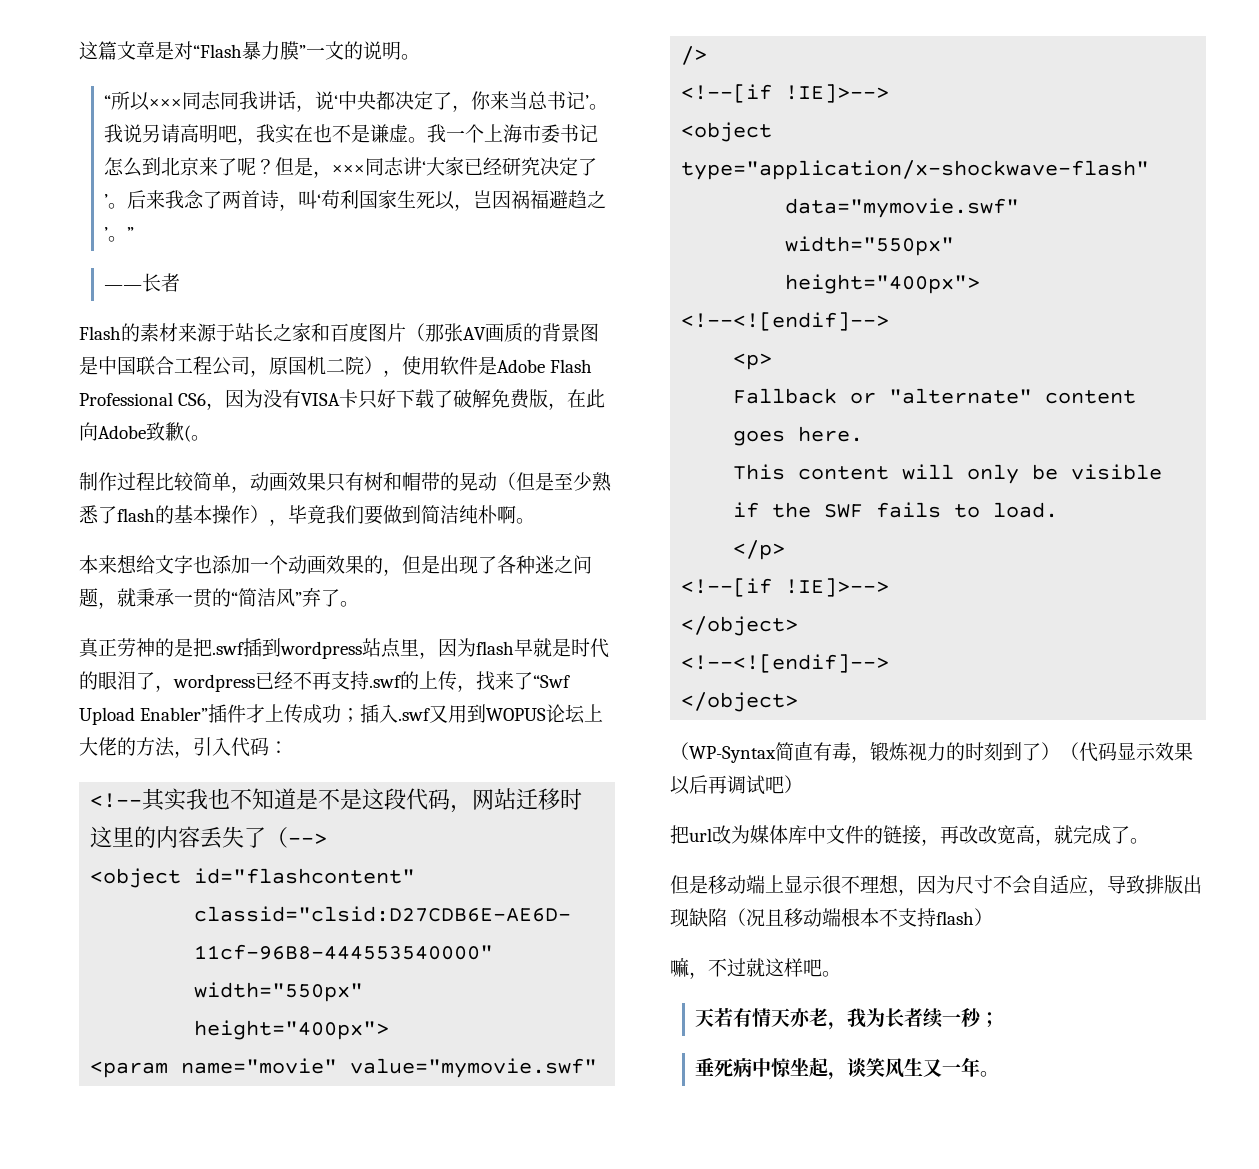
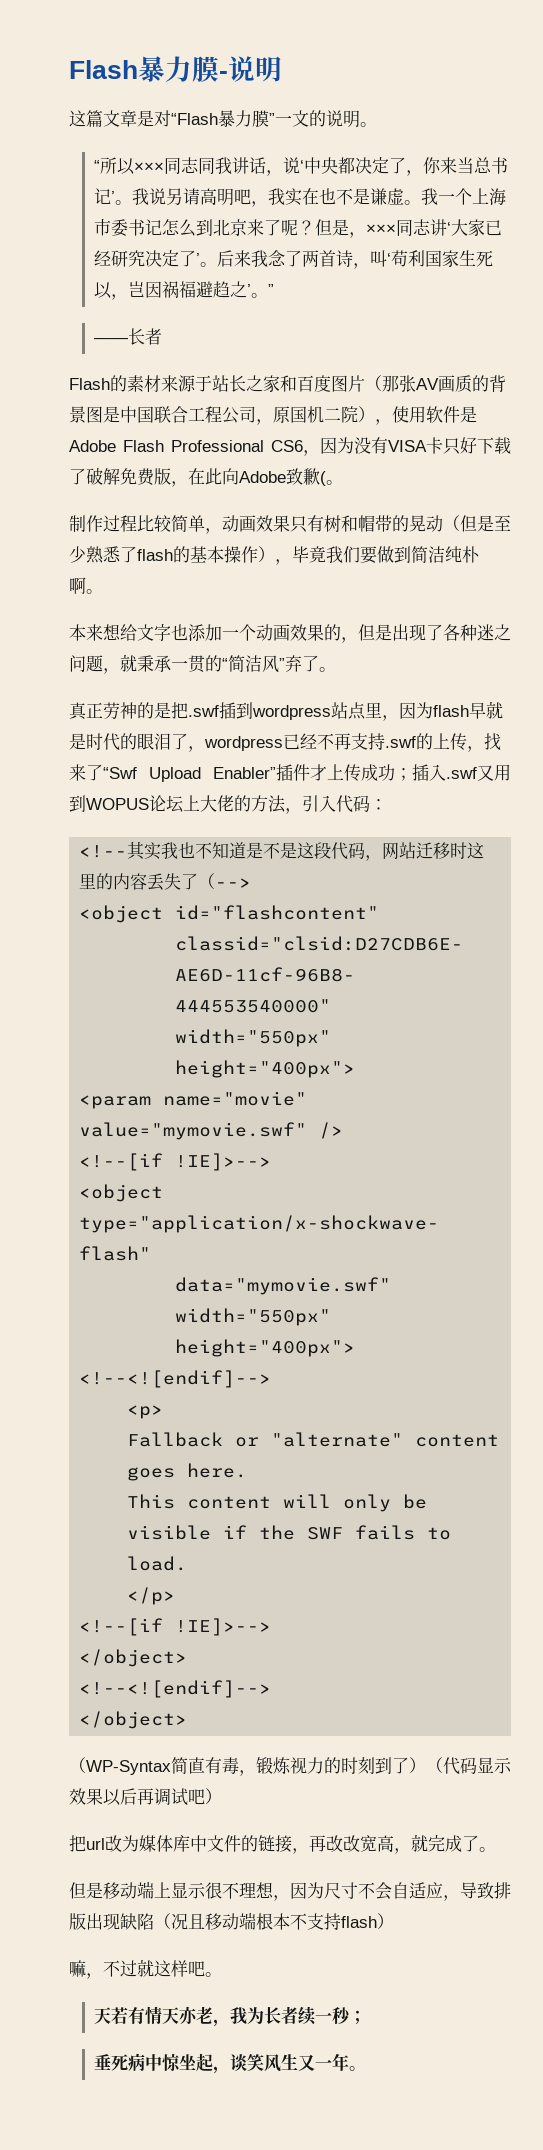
+ Flash暴力膜-说明

